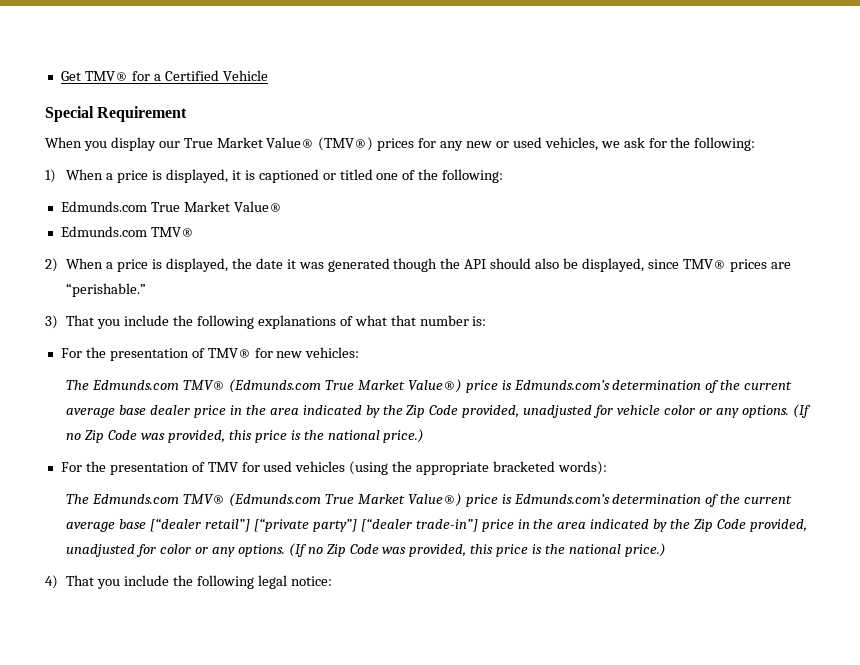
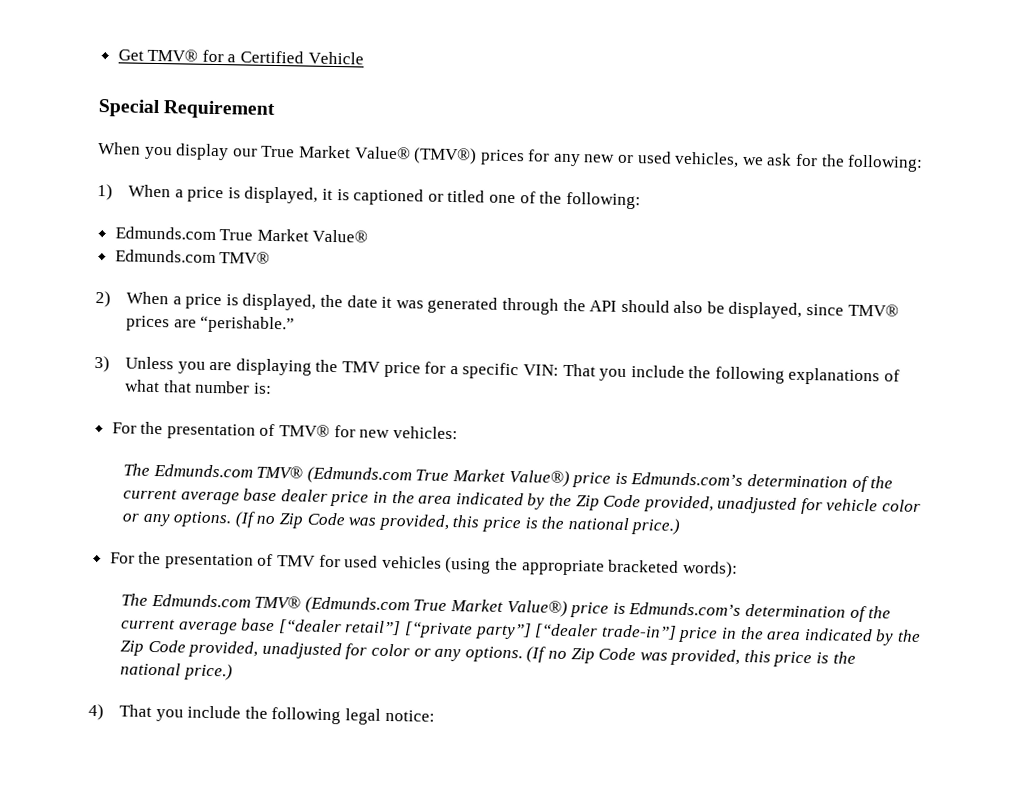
- 2) When a price is displayed, the date it was generated though the API should also be displayed, since TMV® prices are “perishable.”
+ 2) When a price is displayed, the date it was generated through the API should also be displayed, since TMV® prices are “perishable.”
- 3) That you include the following explanations of what that number is:
+ 3) Unless you are displaying the TMV price for a specific VIN: That you include the following explanations of what that number is:

